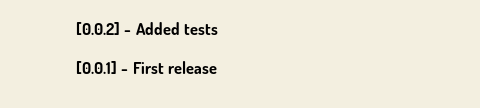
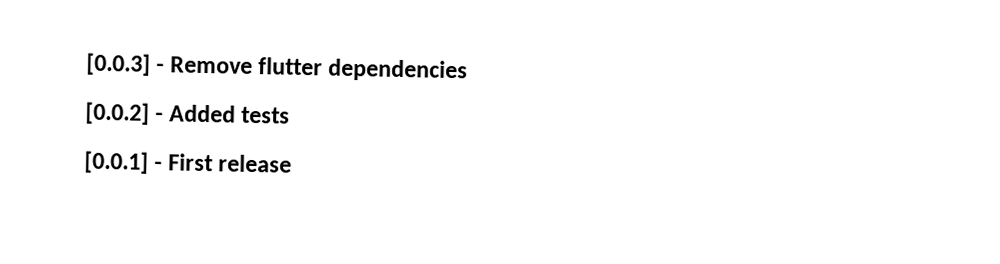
+ [0.0.3] - Remove flutter dependencies

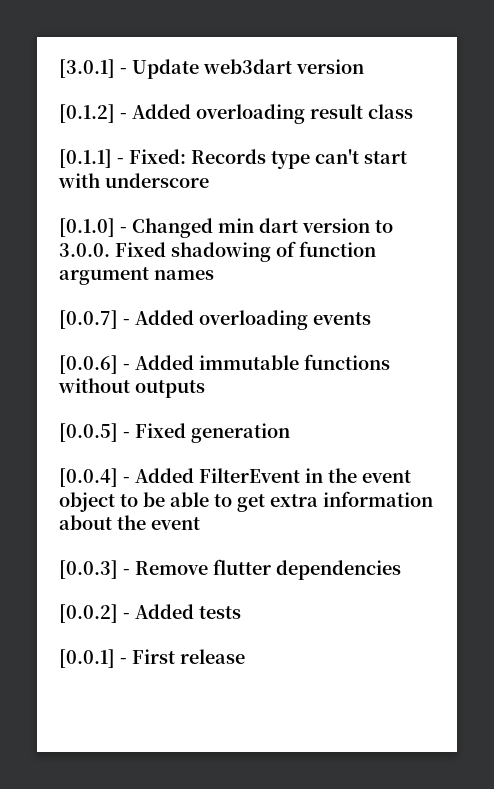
+ [3.0.1] - Update web3dart version
+ [0.1.2] - Added overloading result class
+ [0.1.1] - Fixed: Records type can't start with underscore
+ [0.1.0] - Changed min dart version to 3.0.0. Fixed shadowing of function argument names
+ [0.0.7] - Added overloading events
+ [0.0.6] - Added immutable functions without outputs
+ [0.0.5] - Fixed generation
+ [0.0.4] - Added FilterEvent in the event object to be able to get extra information about the event

